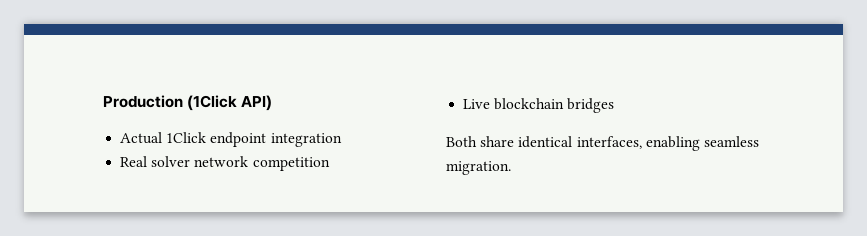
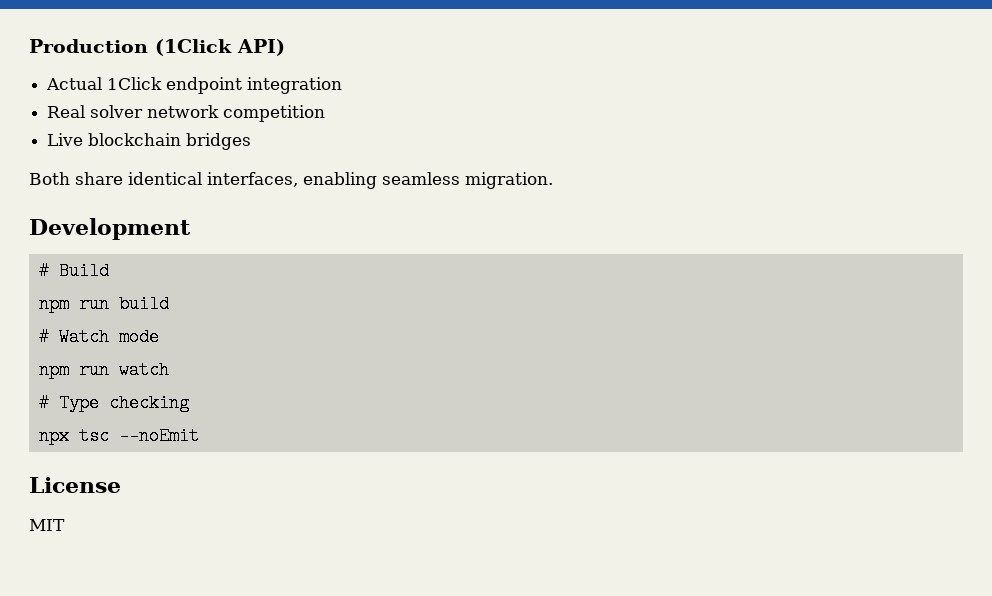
+ Development
+ # Build
+ npm run build
+ # Watch mode
+ npm run watch
+ # Type checking
+ npx tsc --noEmit
+ License
+ MIT

